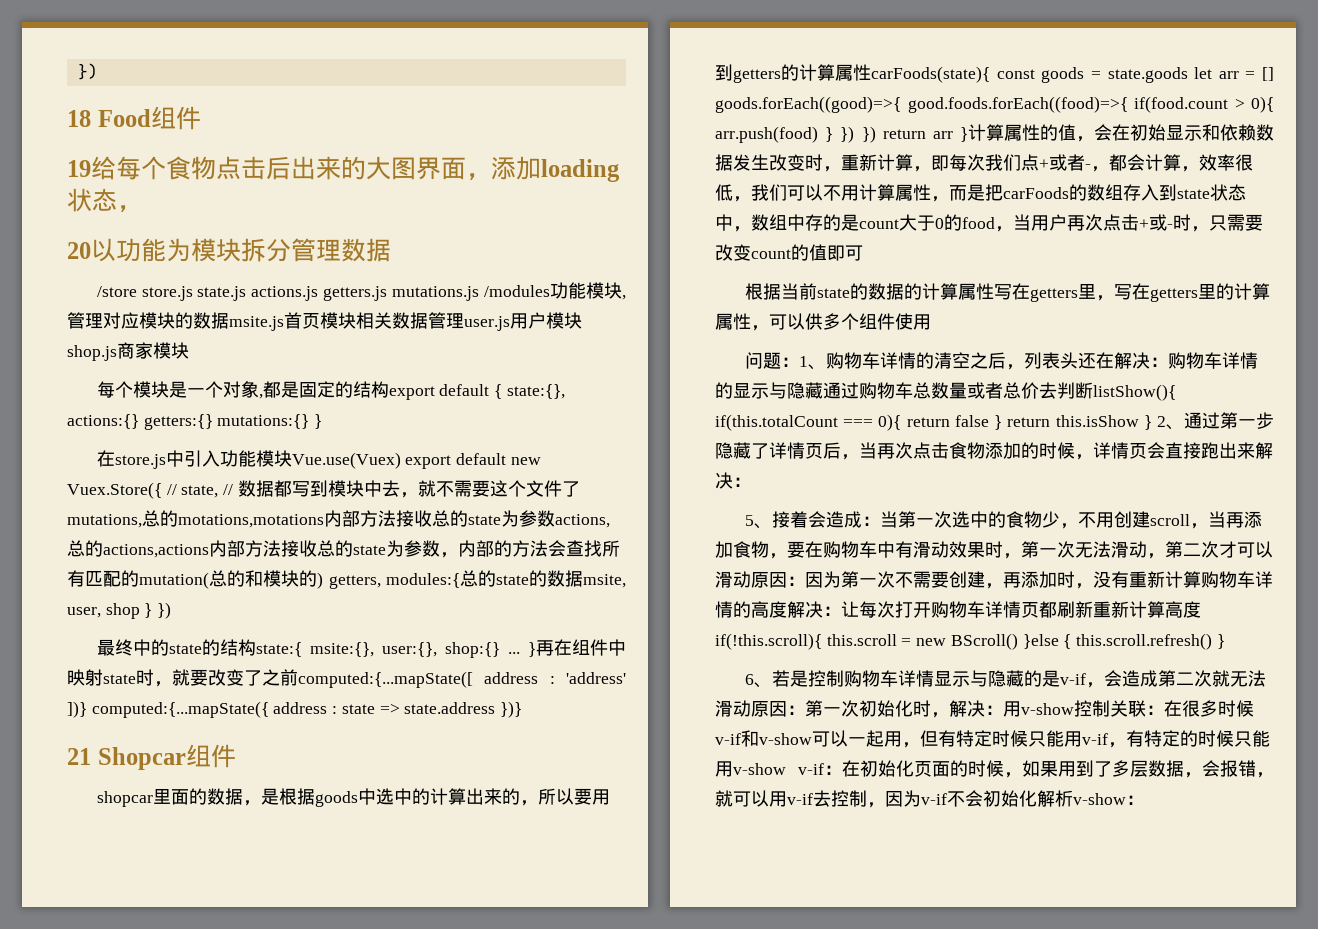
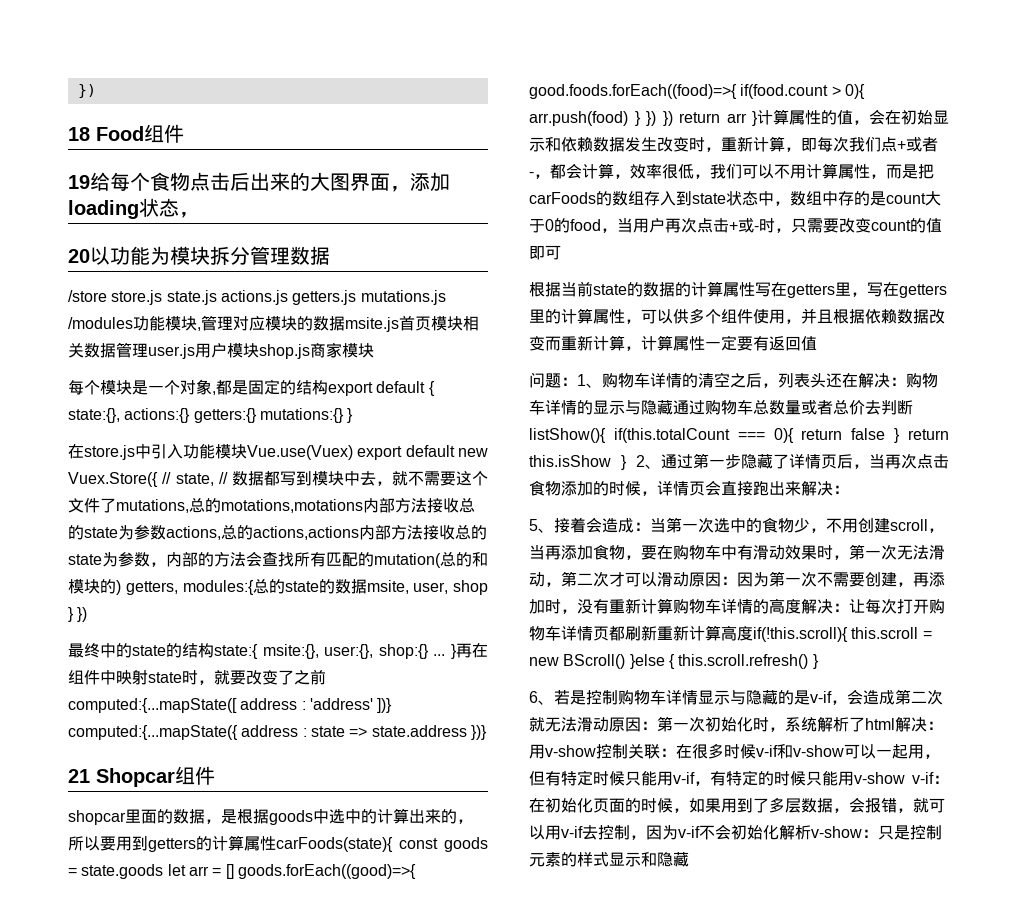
- 根据当前state的数据的计算属性写在getters里，写在getters里的计算属性，可以供多个组件使用
+ 根据当前state的数据的计算属性写在getters里，写在getters里的计算属性，可以供多个组件使用，并且根据依赖数据改变而重新计算，计算属性一定要有返回值
- 第一次初始化时，解决：
+ 第一次初始化时，系统解析了html解决：
+ 只是控制元素的样式显示和隐藏

